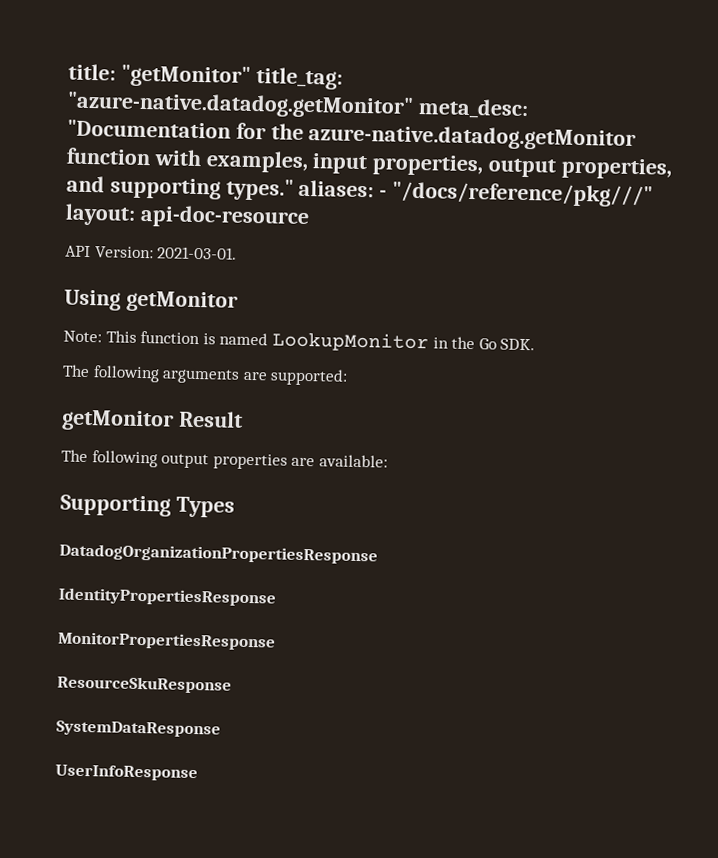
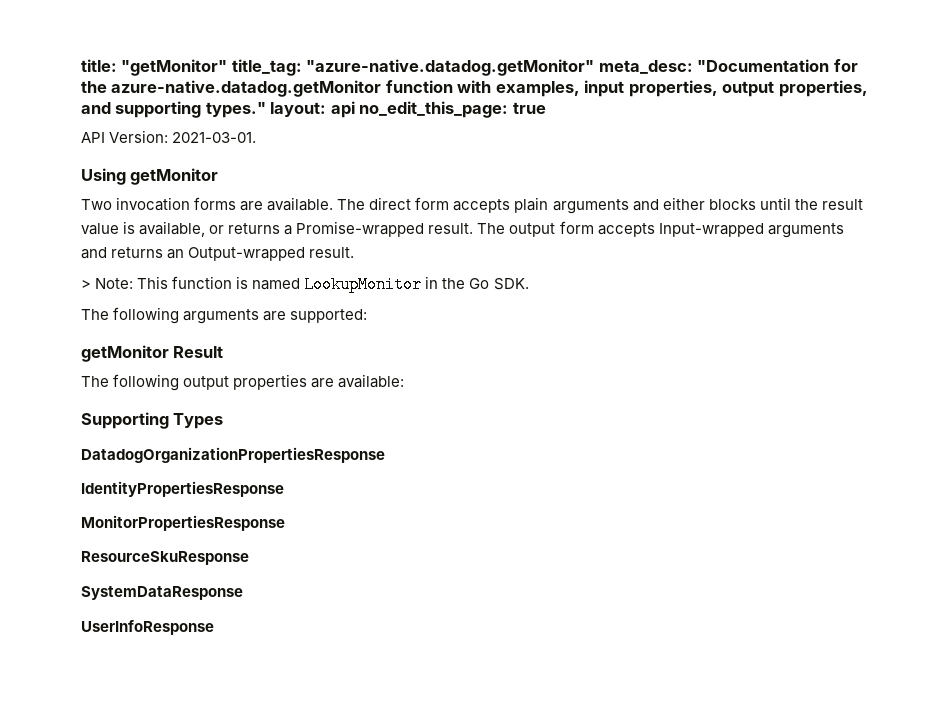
- title: "getMonitor" title_tag: "azure-native.datadog.getMonitor" meta_desc: "Documentation for the azure-native.datadog.getMonitor function with examples, input properties, output properties, and supporting types." aliases: - "/docs/reference/pkg///" layout: api-doc-resource
+ title: "getMonitor" title_tag: "azure-native.datadog.getMonitor" meta_desc: "Documentation for the azure-native.datadog.getMonitor function with examples, input properties, output properties, and supporting types." layout: api no_edit_this_page: true
- Note: This function is named LookupMonitor in the Go SDK.
+ Two invocation forms are available. The direct form accepts plain arguments and either blocks until the result value is available, or returns a Promise-wrapped result. The output form accepts Input-wrapped arguments and returns an Output-wrapped result.
+ > Note: This function is named LookupMonitor in the Go SDK.

